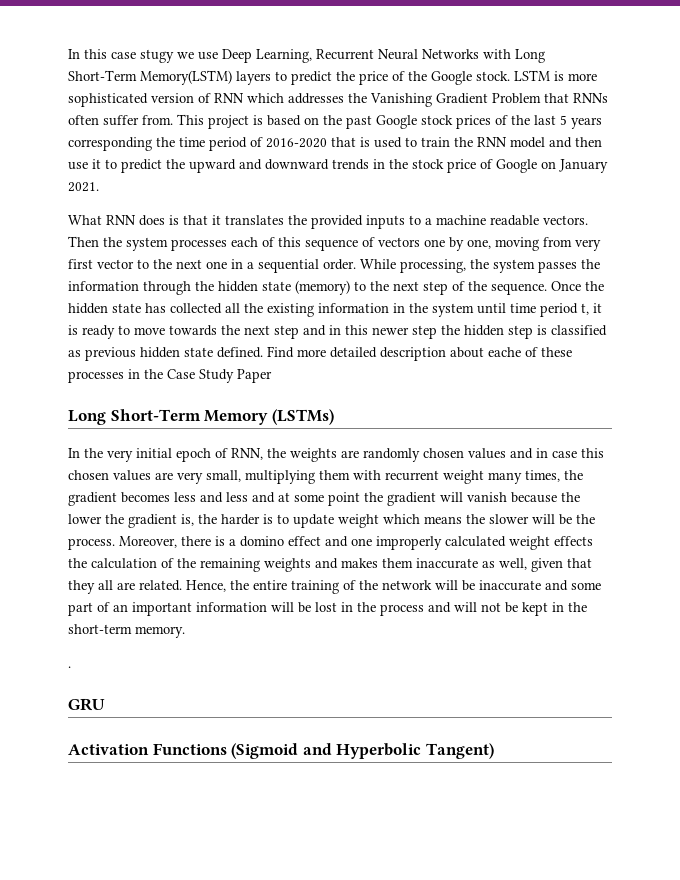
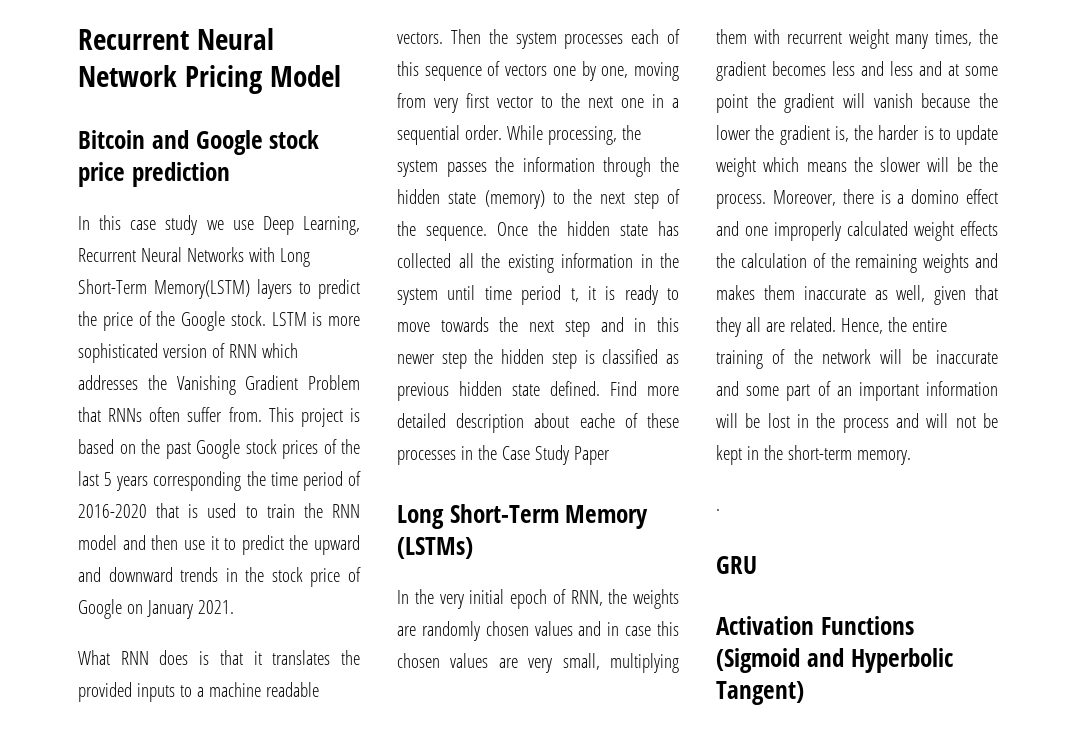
+ Recurrent Neural Network Pricing Model
+ Bitcoin and Google stock price prediction
- In this case stugy we use Deep Learning, Recurrent Neural Networks with Long Short-Term Memory(LSTM) layers to predict the price of the Google stock.
+ In this case study we use Deep Learning, Recurrent Neural Networks with Long Short-Term Memory(LSTM) layers to predict the price of the Google stock.

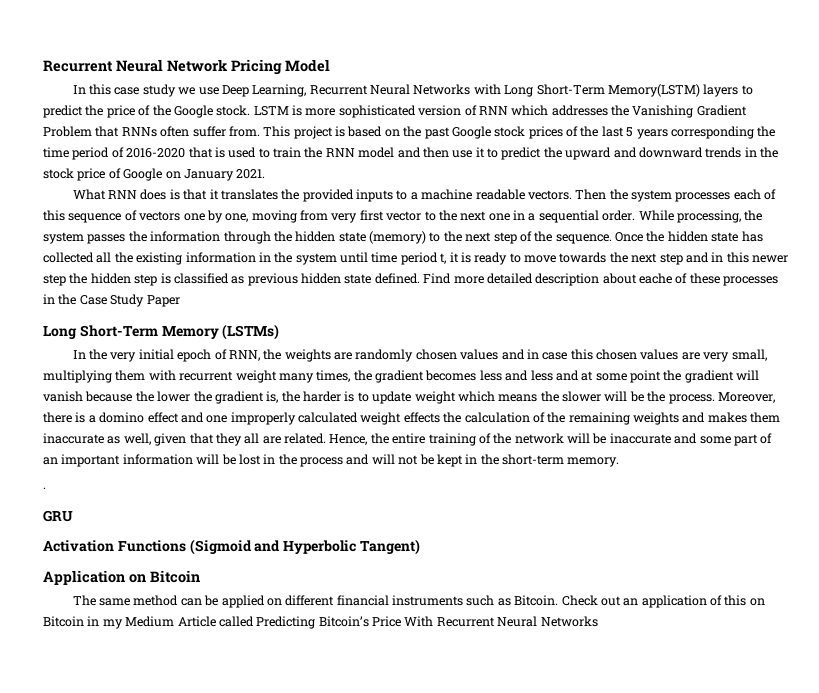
- Bitcoin and Google stock price prediction
+ Application on Bitcoin
+ The same method can be applied on different financial instruments such as Bitcoin. Check out an application of this on Bitcoin in my Medium Article called Predicting Bitcoin’s Price With Recurrent Neural Networks

